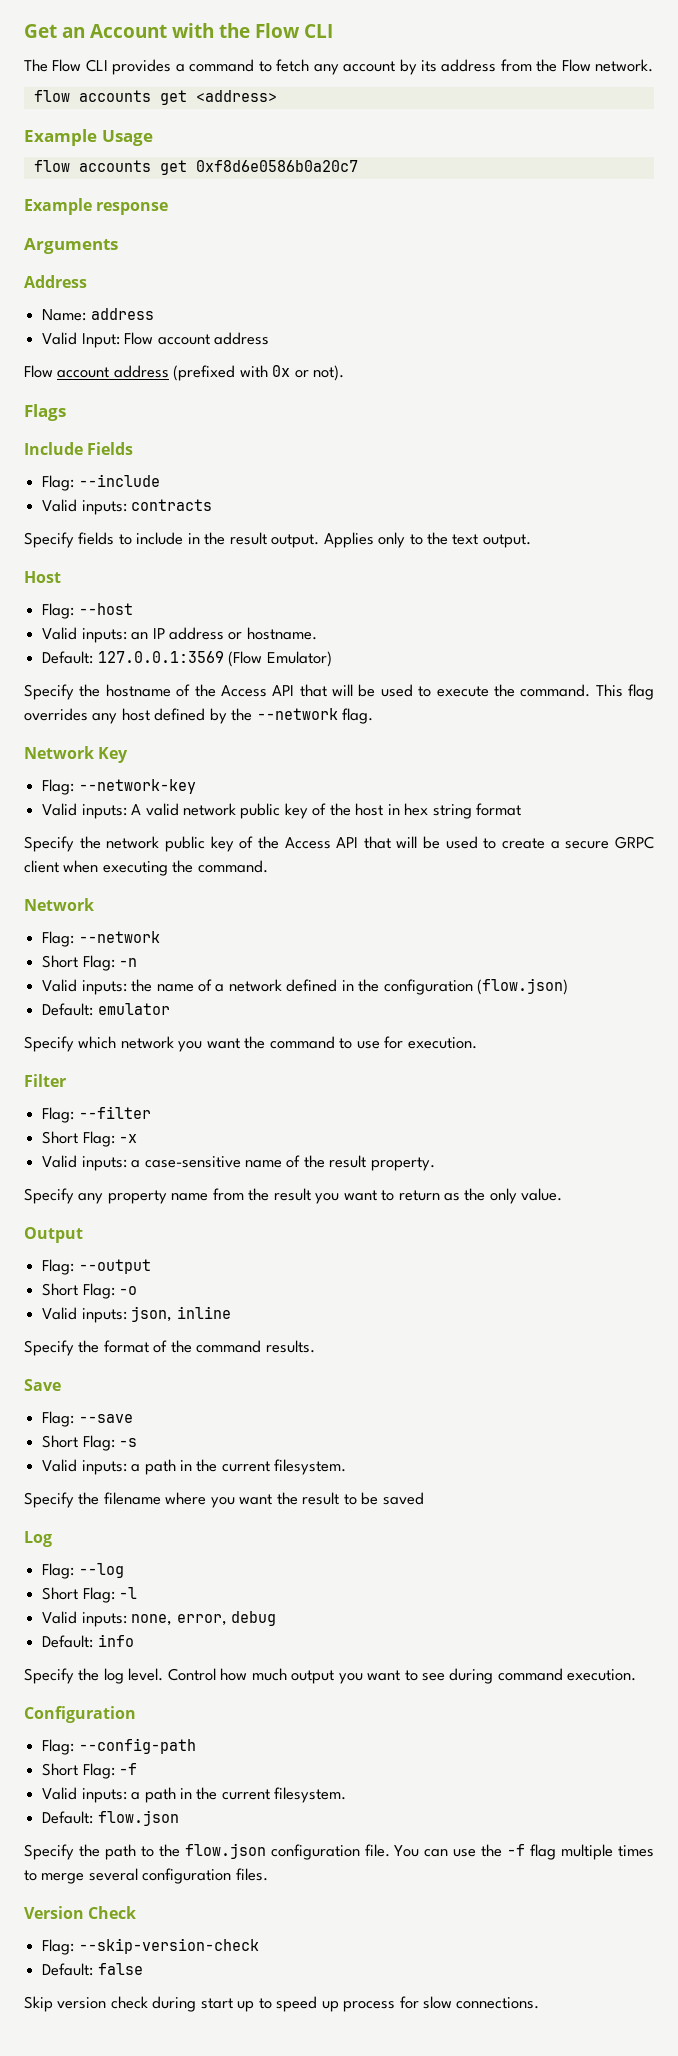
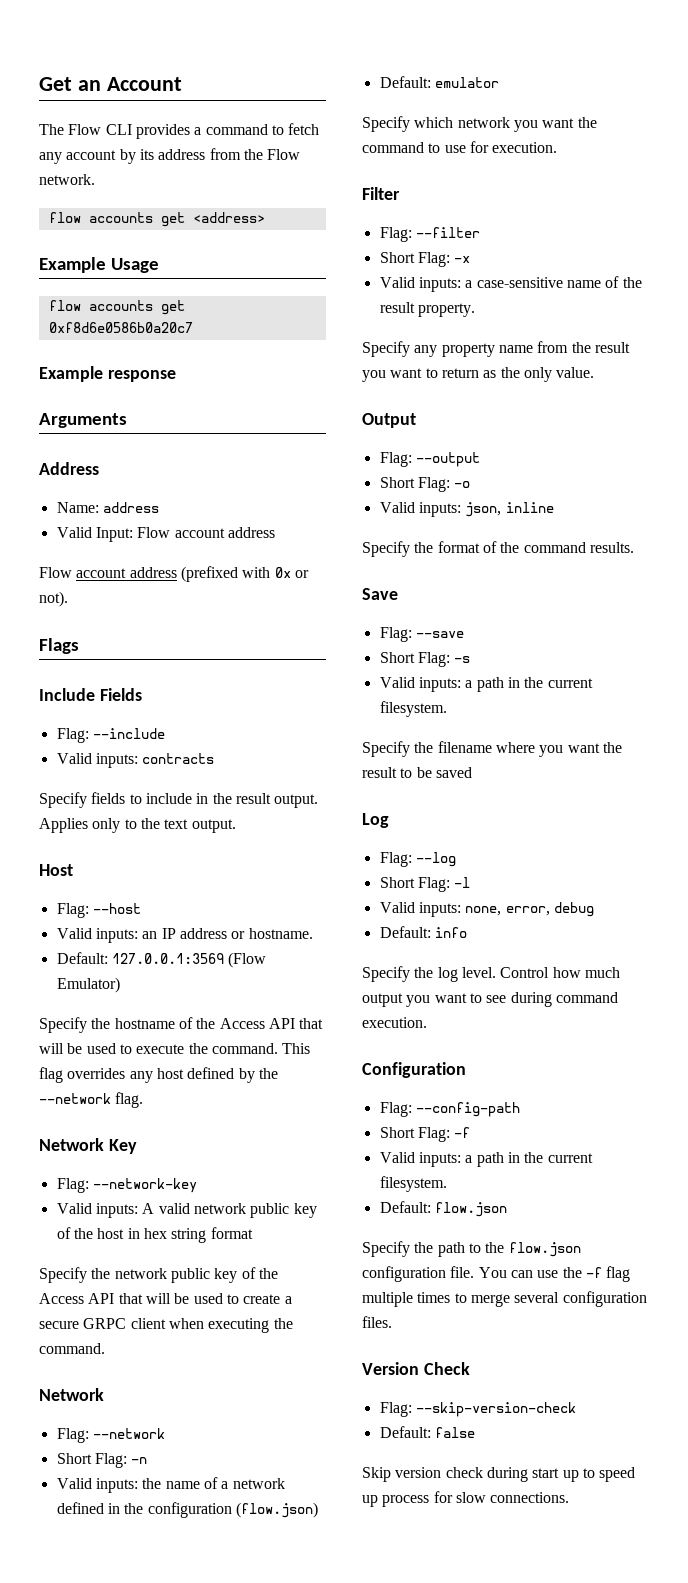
- Get an Account with the Flow CLI
+ Get an Account

